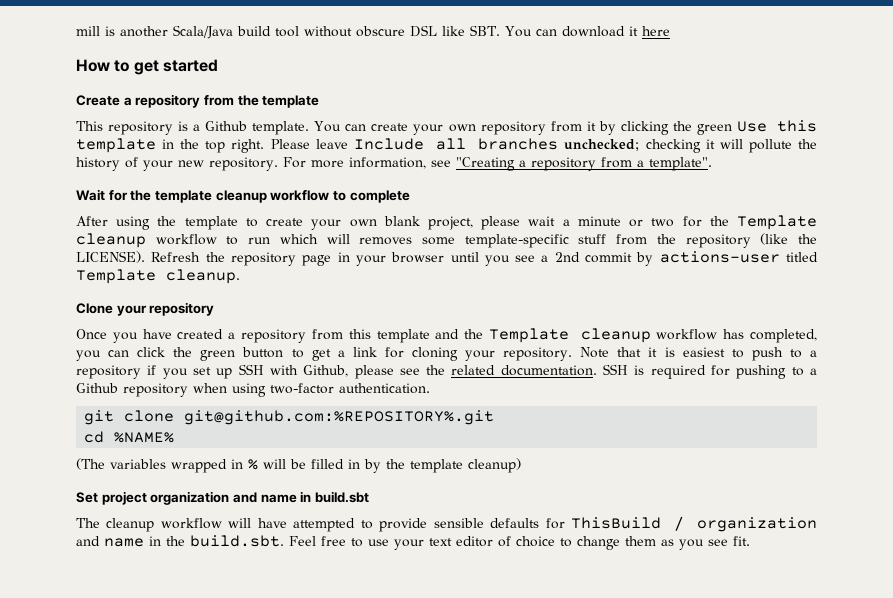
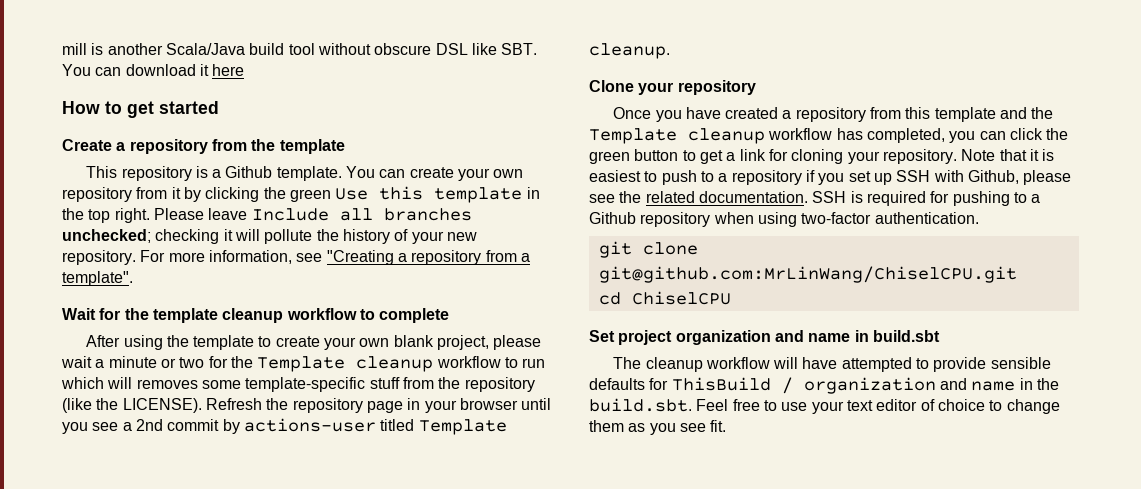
- git clone git@github.com:%REPOSITORY%.git
+ git clone git@github.com:MrLinWang/ChiselCPU.git
- cd %NAME%
- (The variables wrapped in % will be filled in by the template cleanup)
+ cd ChiselCPU

